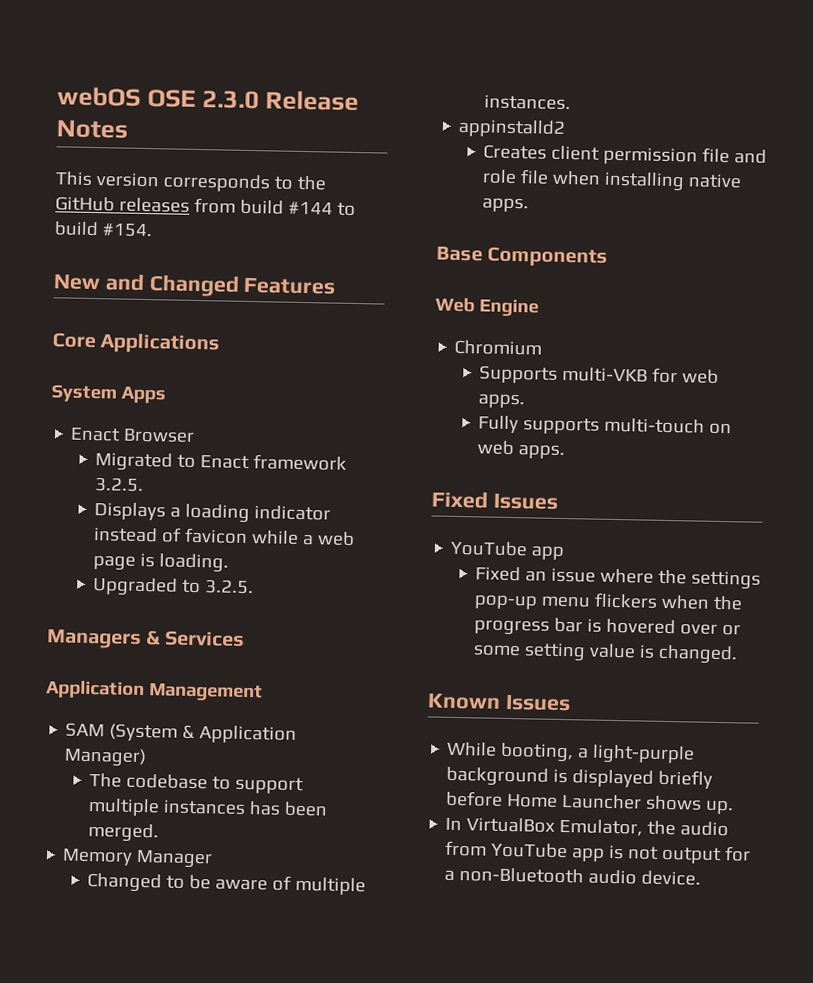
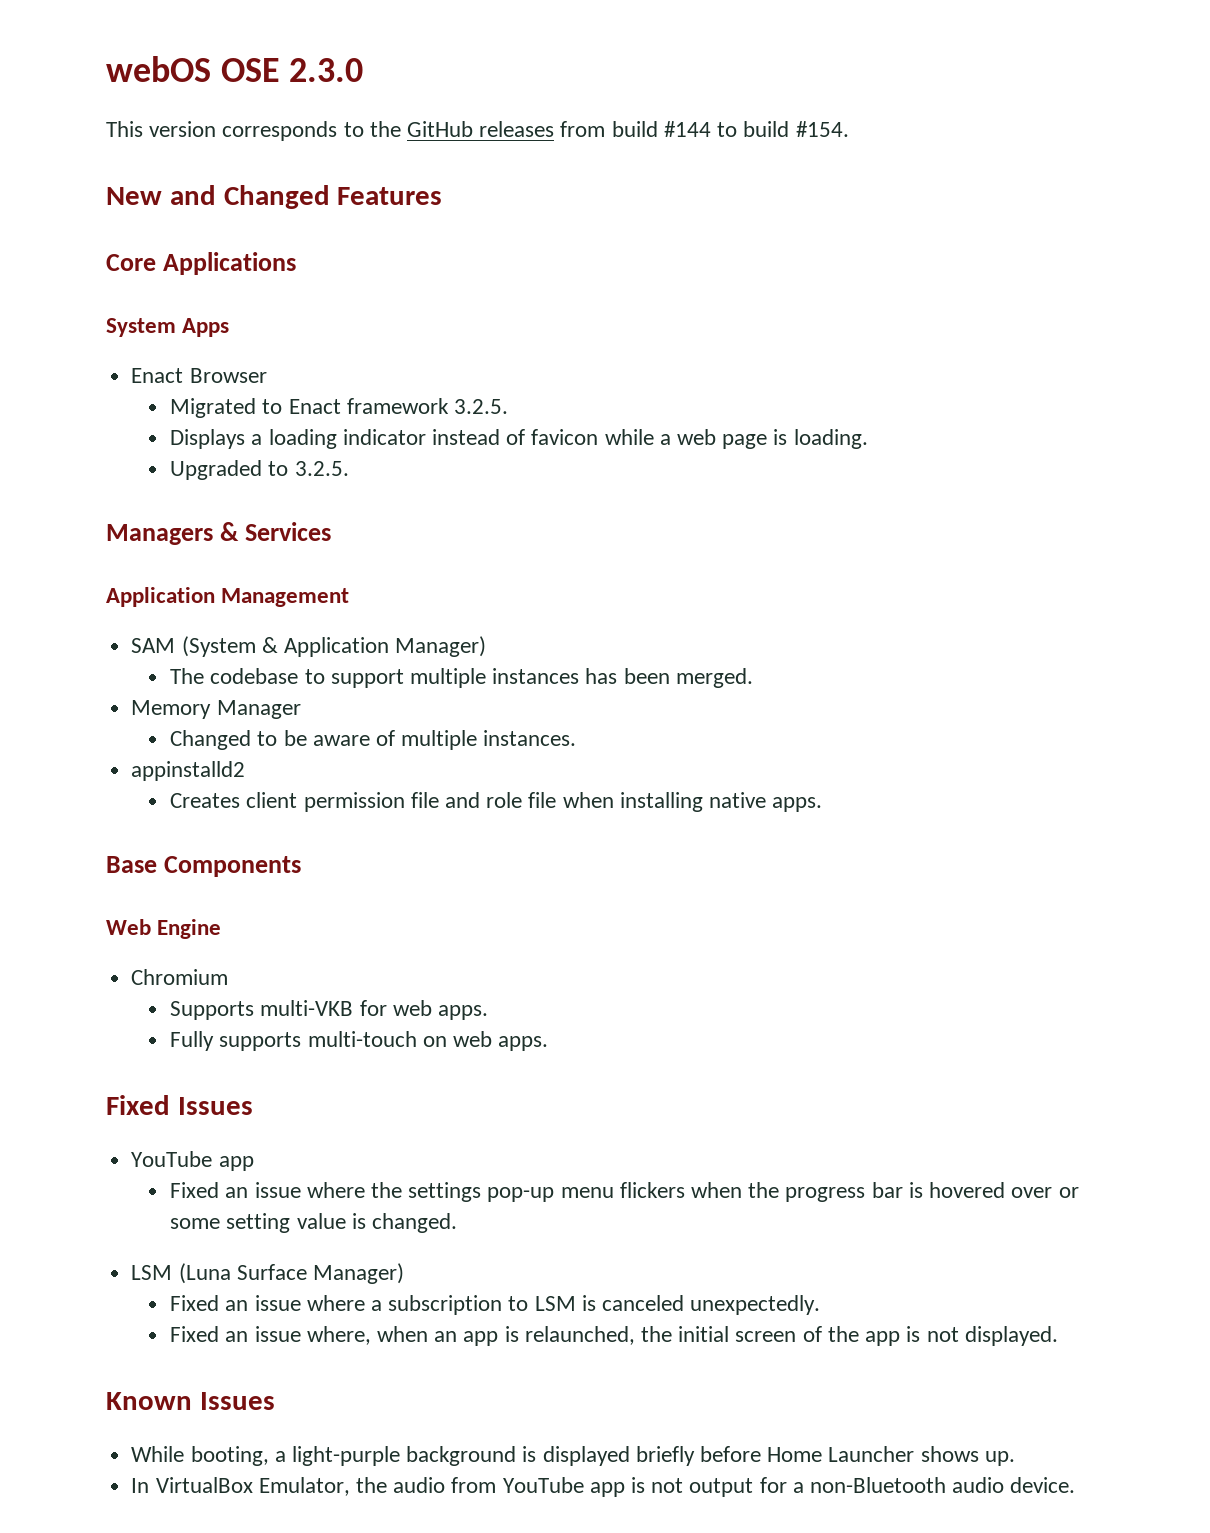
- webOS OSE 2.3.0 Release Notes
+ webOS OSE 2.3.0
+ LSM (Luna Surface Manager)
+ Fixed an issue where a subscription to LSM is canceled unexpectedly.
+ Fixed an issue where, when an app is relaunched, the initial screen of the app is not displayed.

